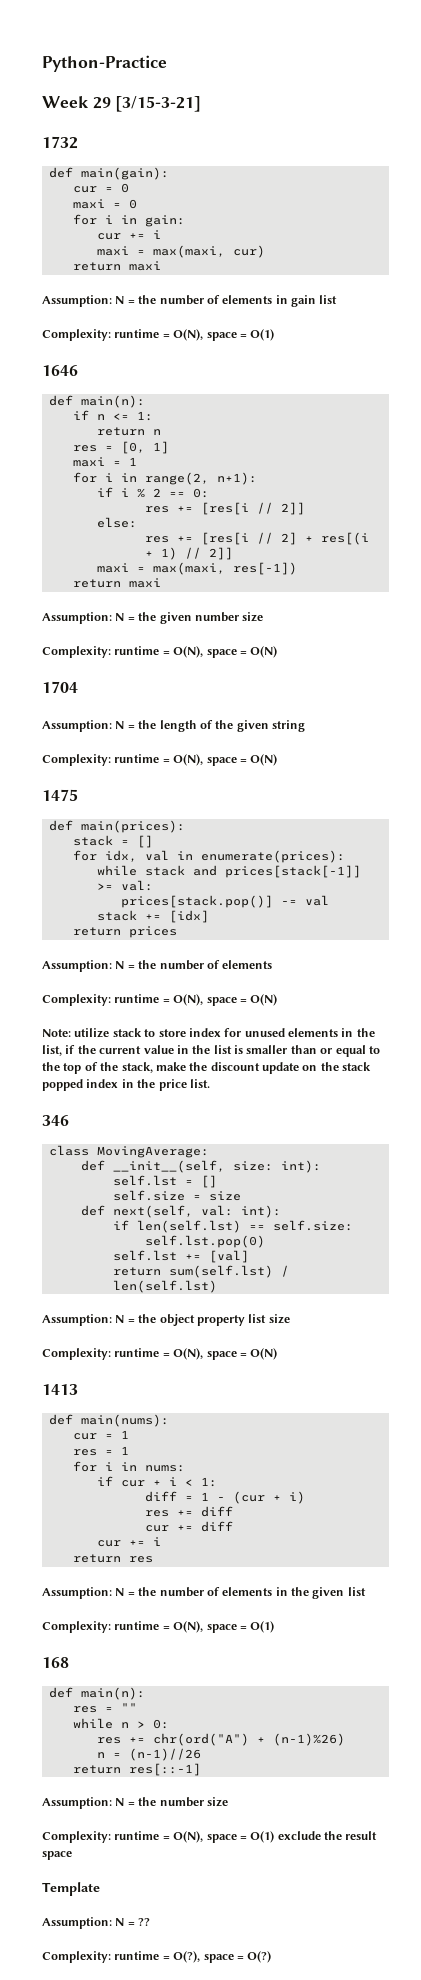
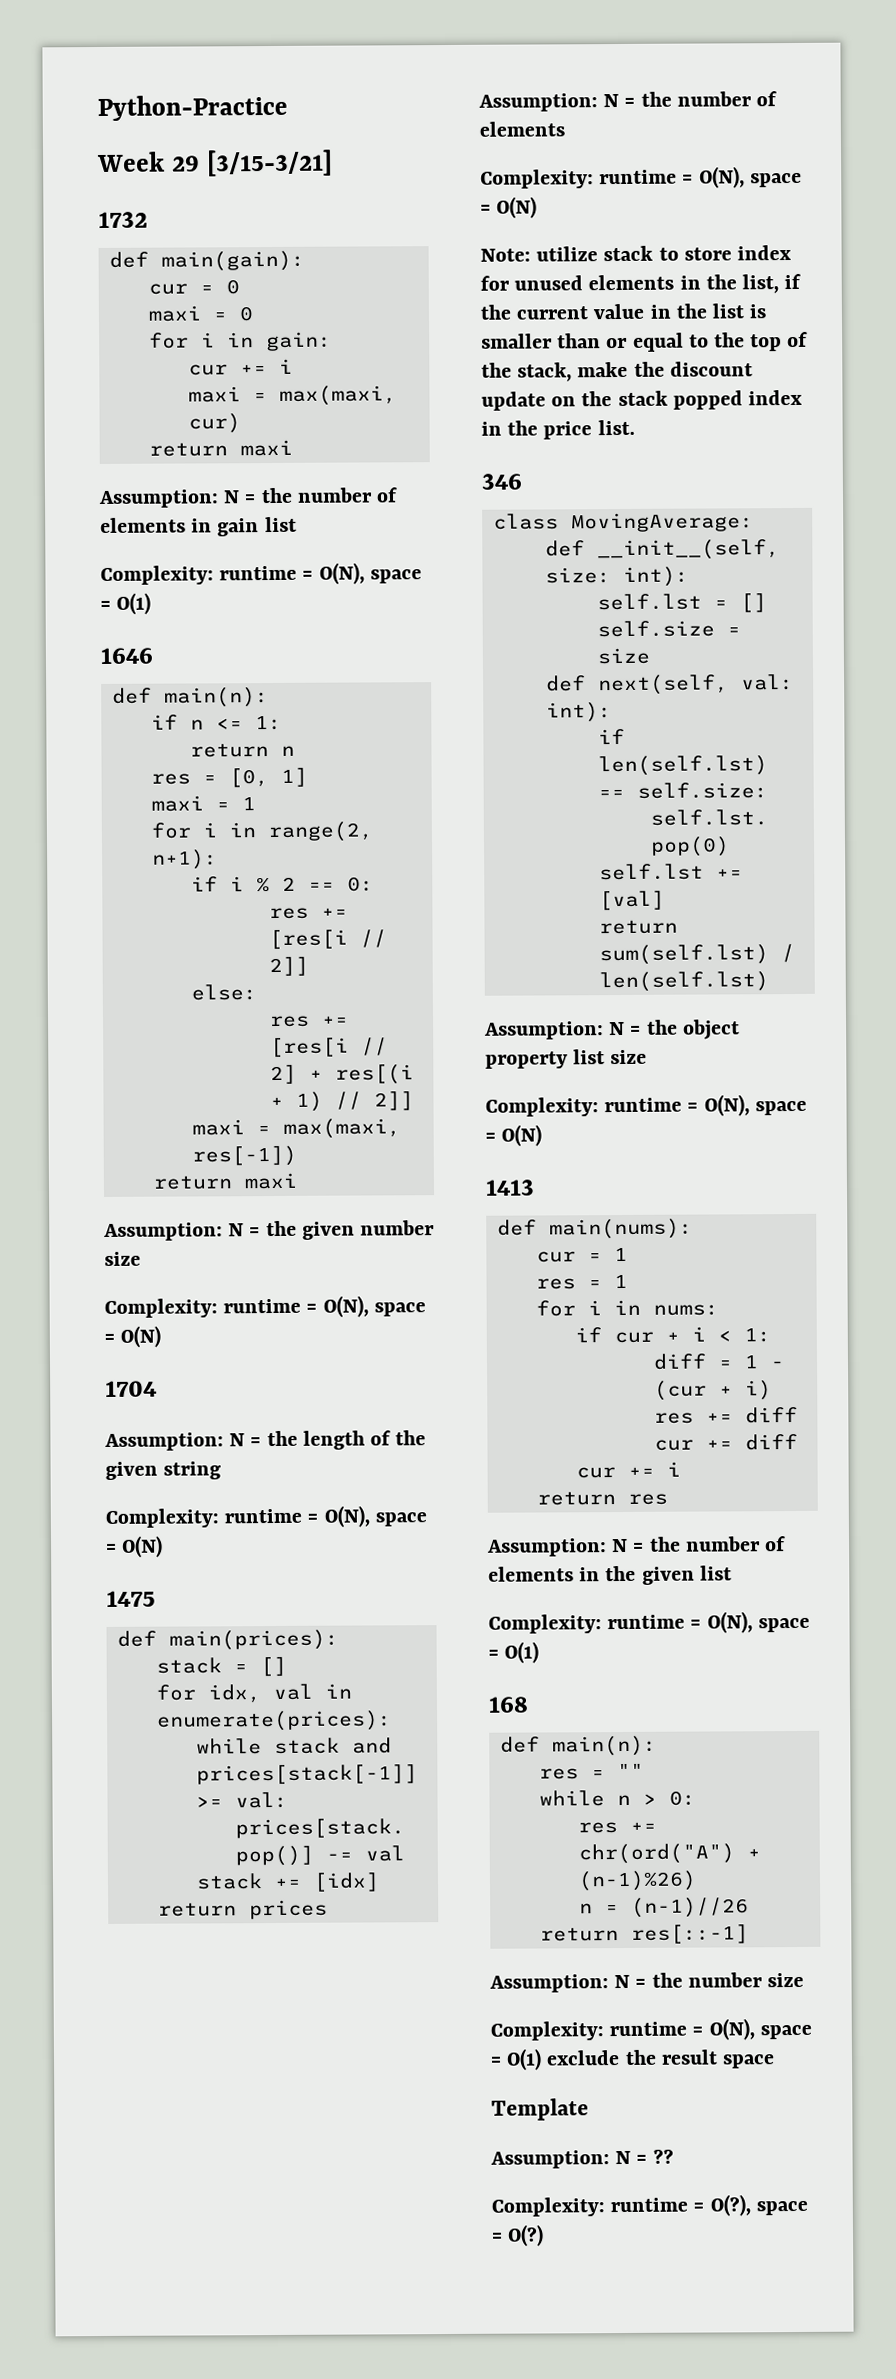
- Week 29 [3/15-3-21]
+ Week 29 [3/15-3/21]

